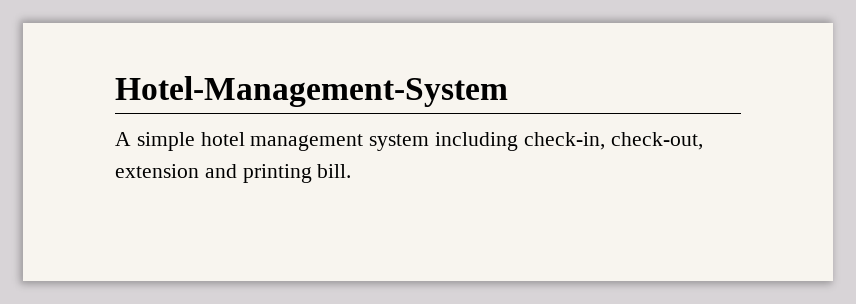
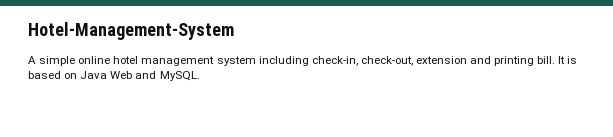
- A simple hotel management system including check-in, check-out, extension and printing bill.
+ A simple online hotel management system including check-in, check-out, extension and printing bill.
+ It is based on Java Web and MySQL.

